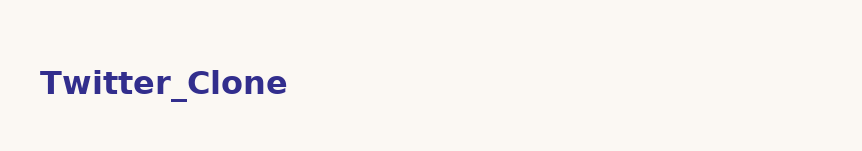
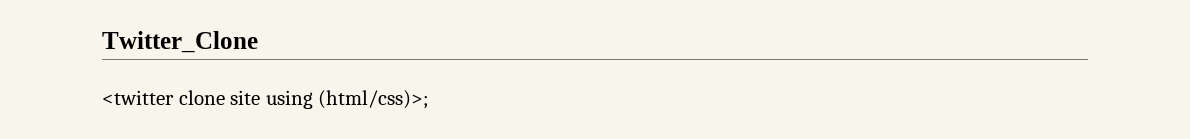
+ <twitter clone site using (html/css)>;

